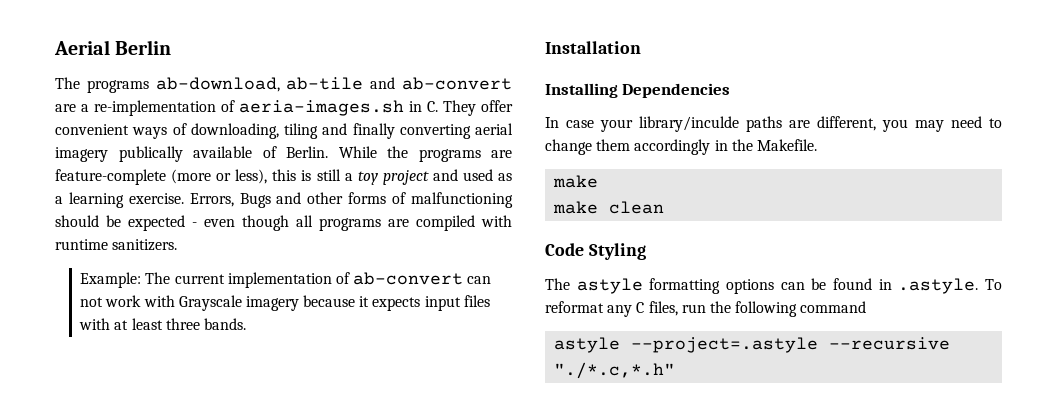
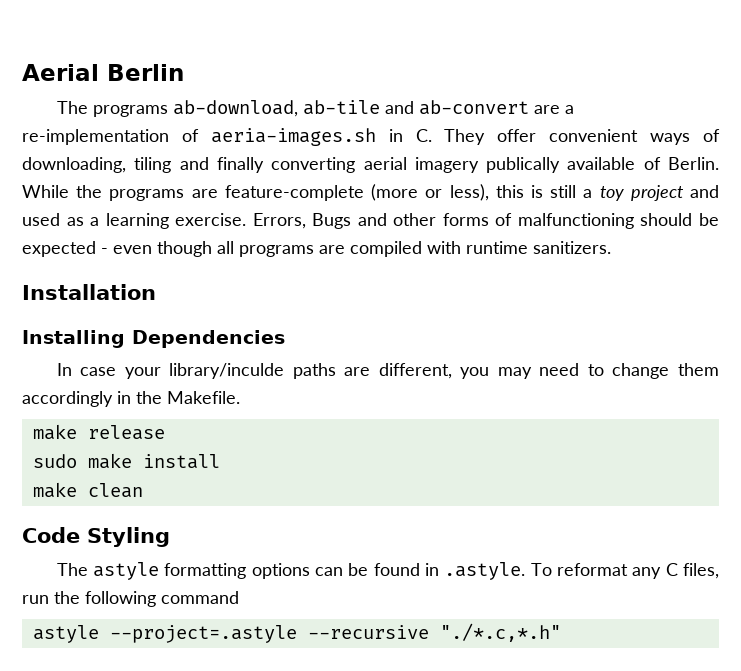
- Example: The current implementation of ab-convert can not work with Grayscale imagery because it expects input files with at least three bands.
  In case your library/inculde paths are different, you may need to change them accordingly in the Makefile.
- make
+ make release
+ sudo make install

